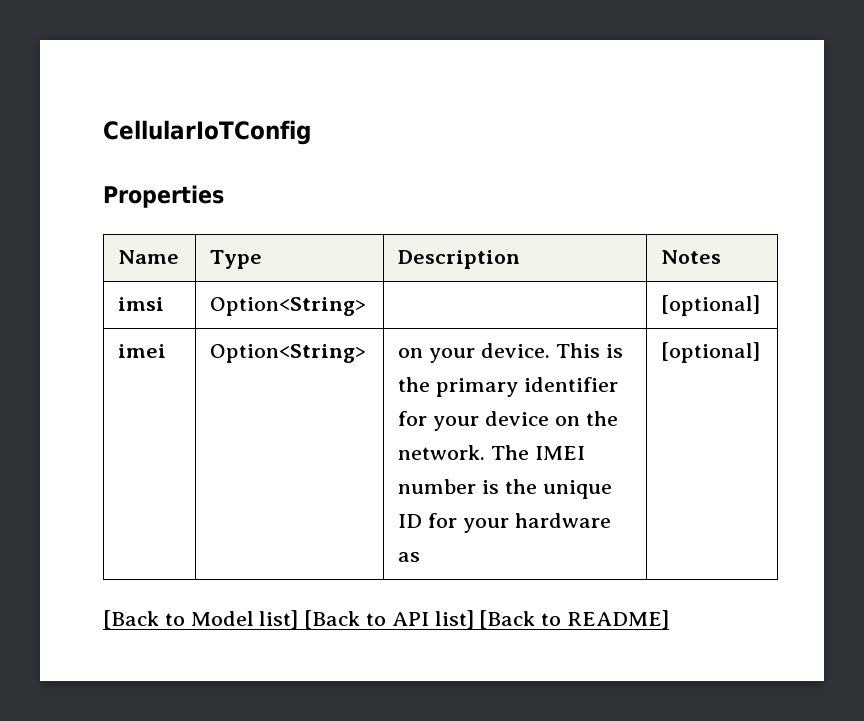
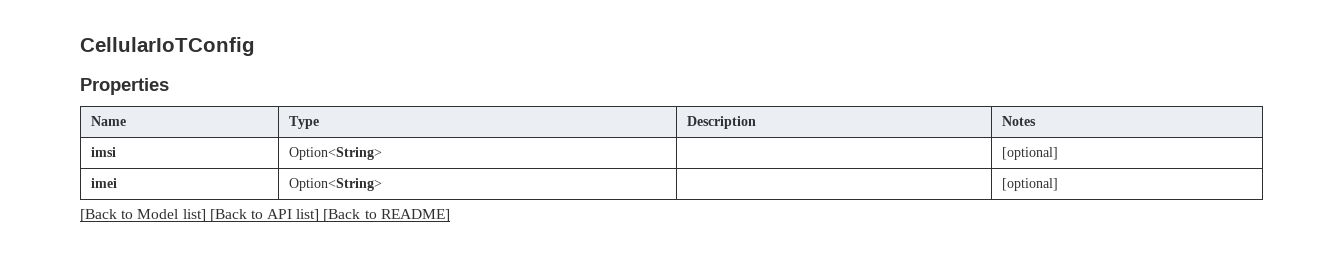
- imei | Option<String> | on your device. This is the primary identifier for your device on the network. The IMEI number is the unique ID for your hardware as | [optional]
+ imei | Option<String> | | [optional]

